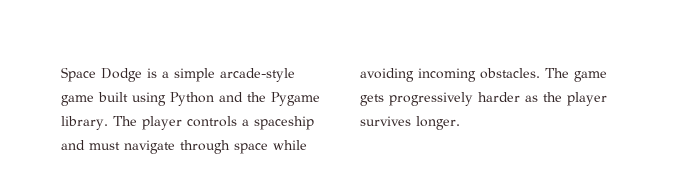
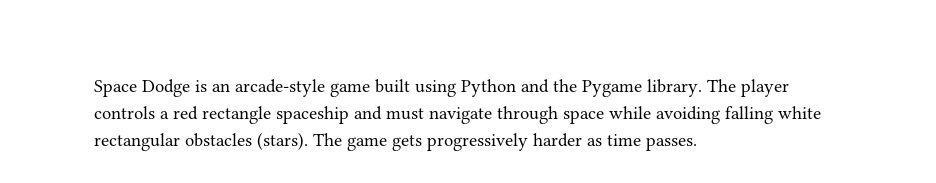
- Space Dodge is a simple arcade-style game built using Python and the Pygame library.
+ Space Dodge is an arcade-style game built using Python and the Pygame library.
- The player controls a spaceship and must navigate through space while avoiding incoming obstacles.
+ The player controls a red rectangle spaceship and must navigate through space while avoiding falling white rectangular obstacles (stars).
- The game gets progressively harder as the player survives longer.
+ The game gets progressively harder as time passes.

